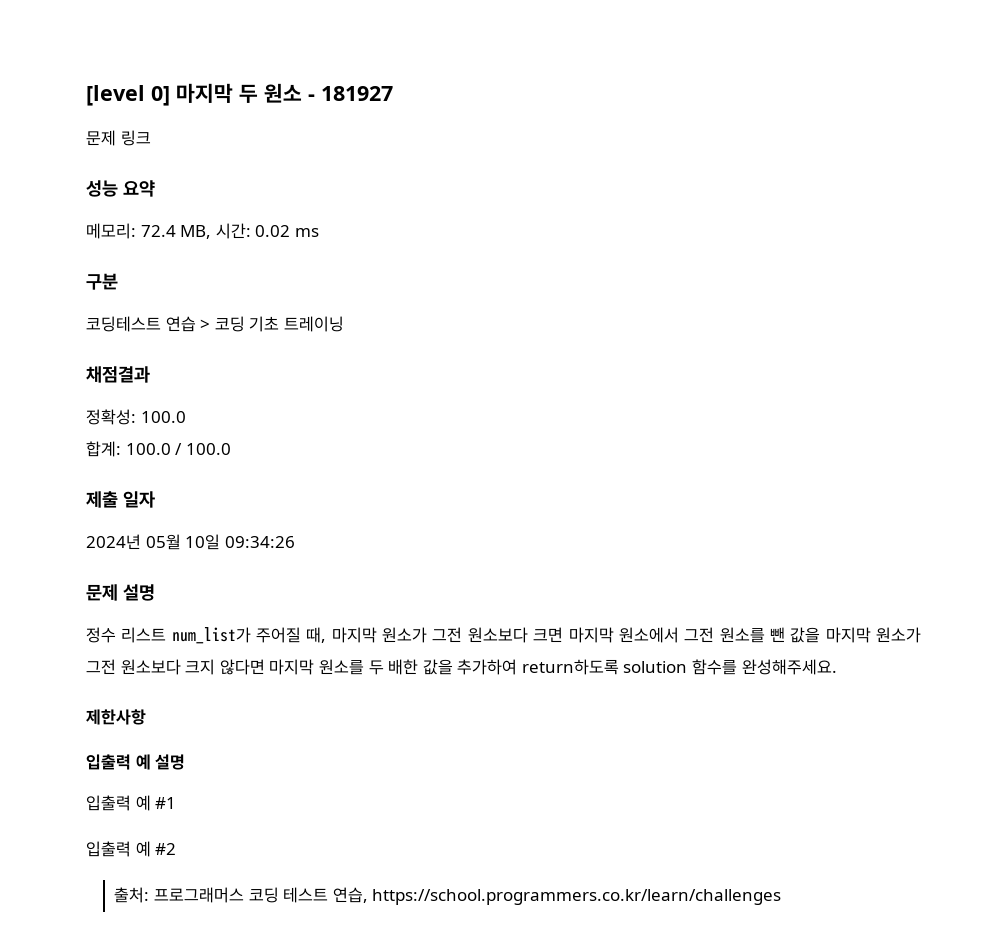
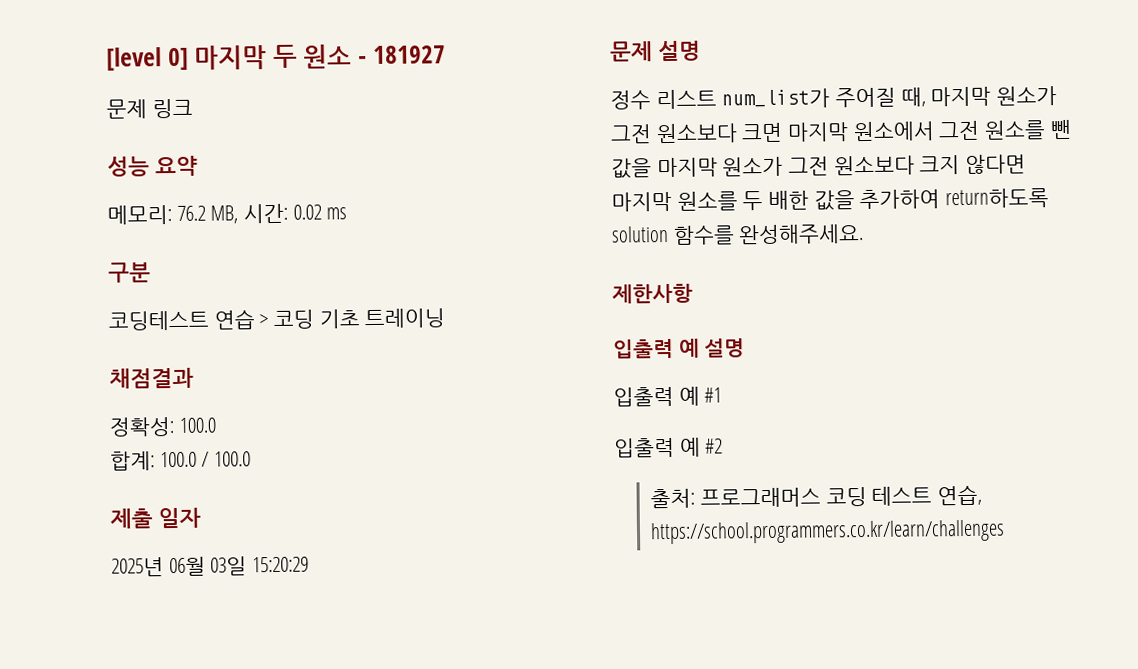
- 메모리: 72.4 MB, 시간: 0.02 ms
+ 메모리: 76.2 MB, 시간: 0.02 ms
- 2024년 05월 10일 09:34:26
+ 2025년 06월 03일 15:20:29

